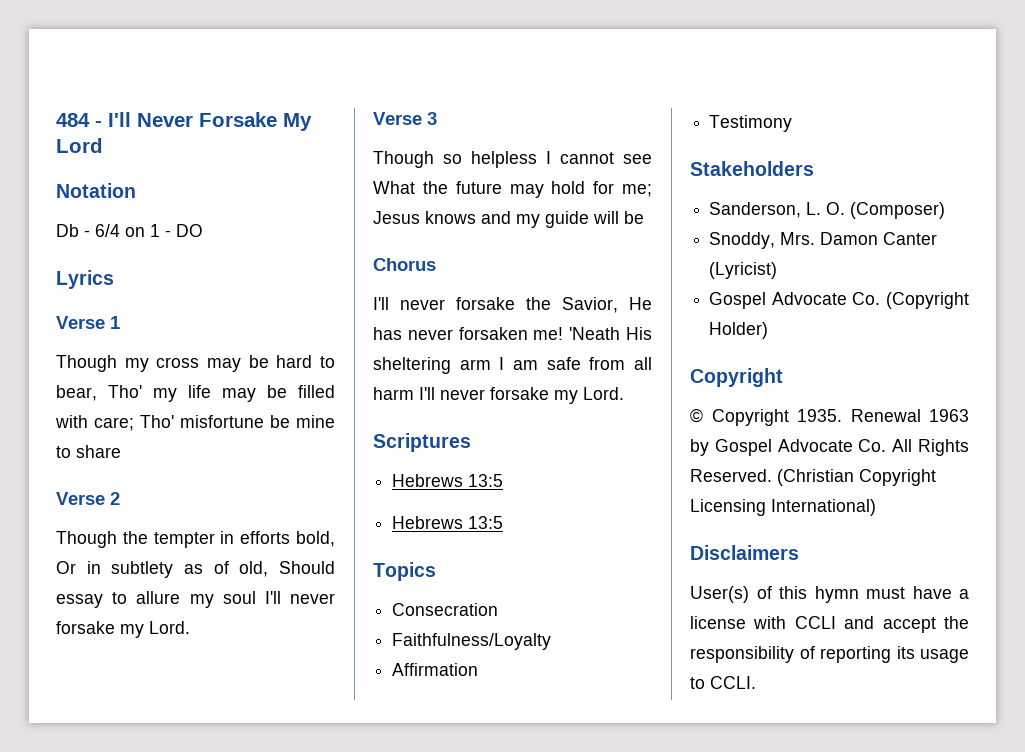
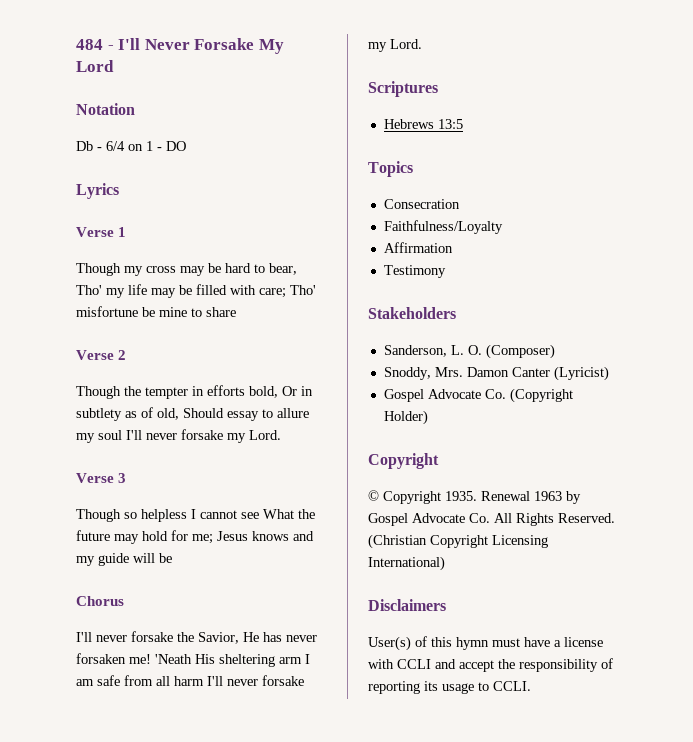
  Scriptures
- Hebrews 13:5

